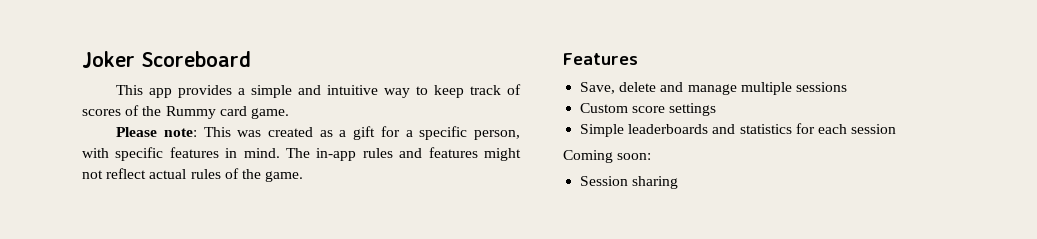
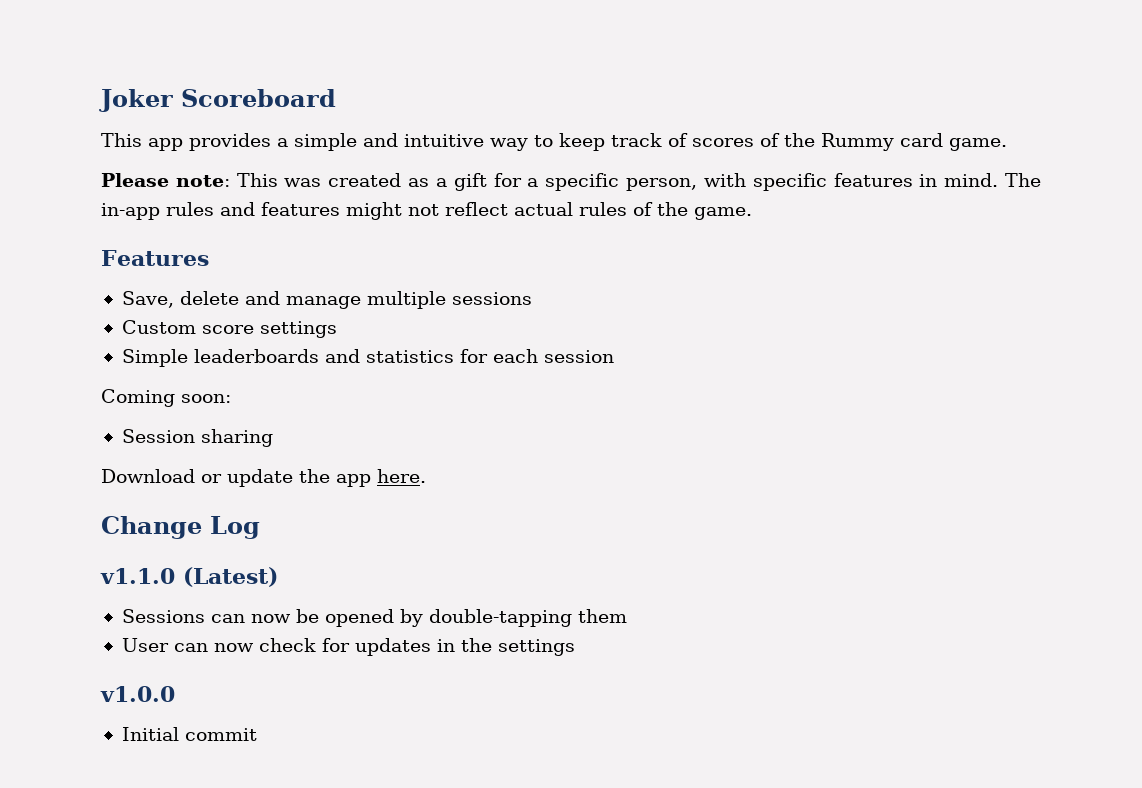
+ Download or update the app here.
+ Change Log
+ v1.1.0 (Latest)
+ Sessions can now be opened by double-tapping them
+ User can now check for updates in the settings
+ v1.0.0
+ Initial commit

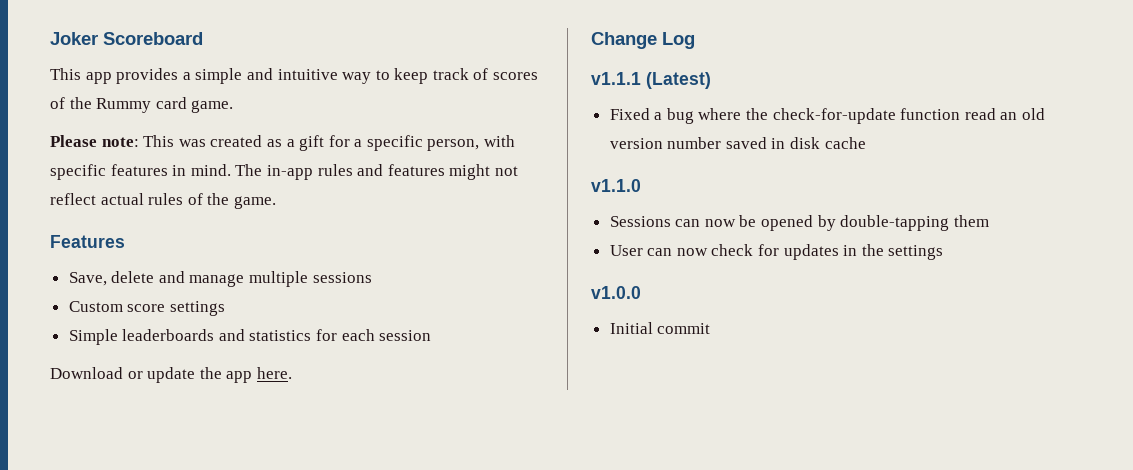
- Coming soon:
- Session sharing
+ v1.1.1 (Latest)
+ Fixed a bug where the check-for-update function read an old version number saved in disk cache
- v1.1.0 (Latest)
+ v1.1.0

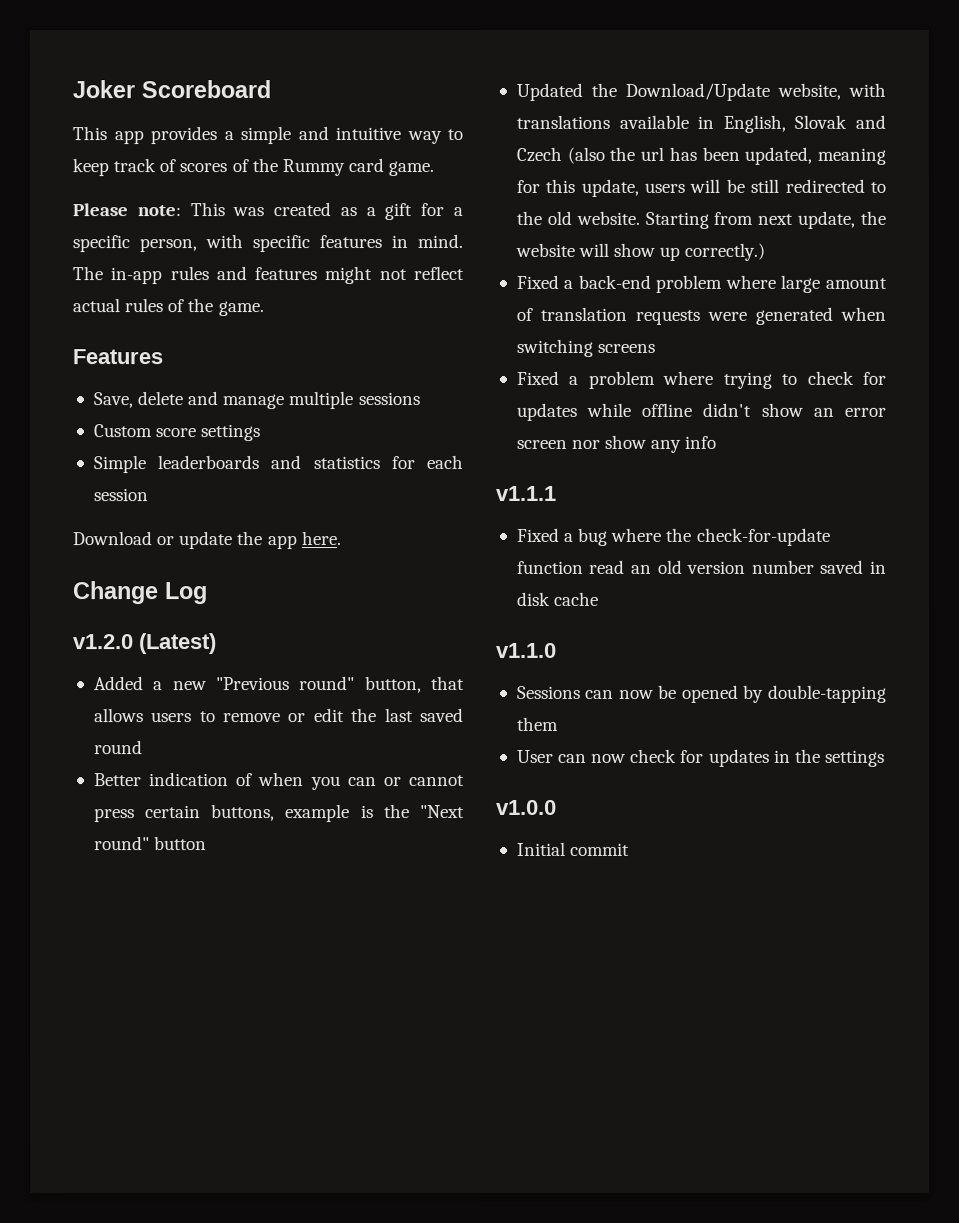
+ v1.2.0 (Latest)
+ Added a new "Previous round" button, that allows users to remove or edit the last saved round
+ Better indication of when you can or cannot press certain buttons, example is the "Next round" button
+ Updated the Download/Update website, with translations available in English, Slovak and Czech (also the url has been updated, meaning for this update, users will be still redirected to the old website. Starting from next update, the website will show up correctly.)
+ Fixed a back-end problem where large amount of translation requests were generated when switching screens
+ Fixed a problem where trying to check for updates while offline didn't show an error screen nor show any info
- v1.1.1 (Latest)
+ v1.1.1

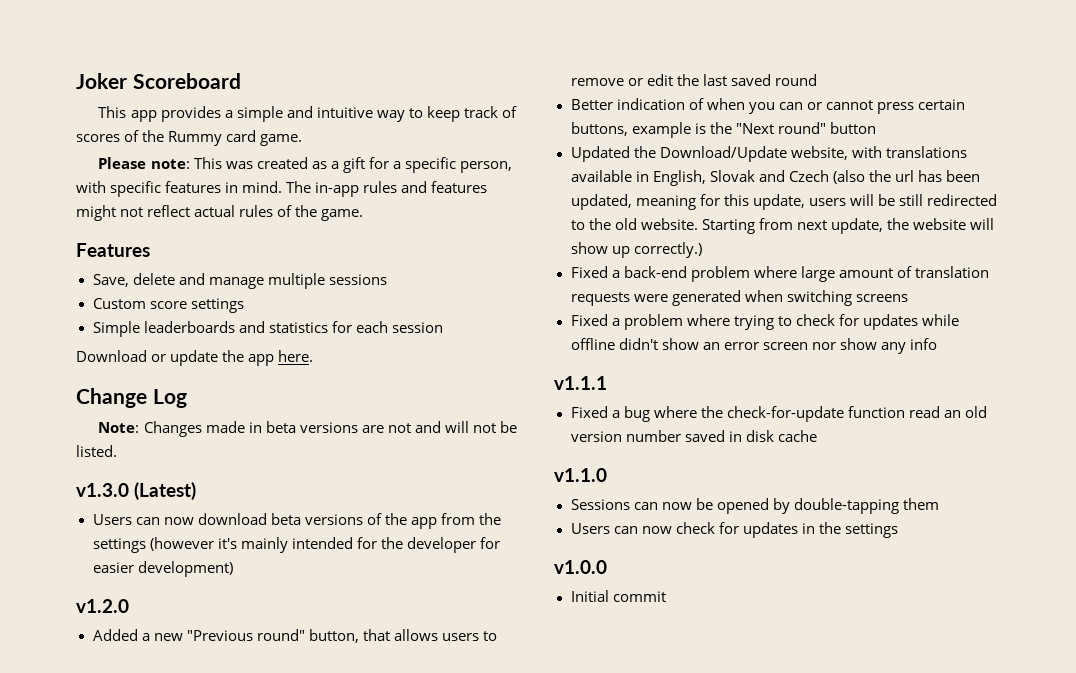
+ Note: Changes made in beta versions are not and will not be listed.
+ v1.3.0 (Latest)
+ Users can now download beta versions of the app from the settings (however it's mainly intended for the developer for easier development)
- v1.2.0 (Latest)
+ v1.2.0
- User can now check for updates in the settings
+ Users can now check for updates in the settings

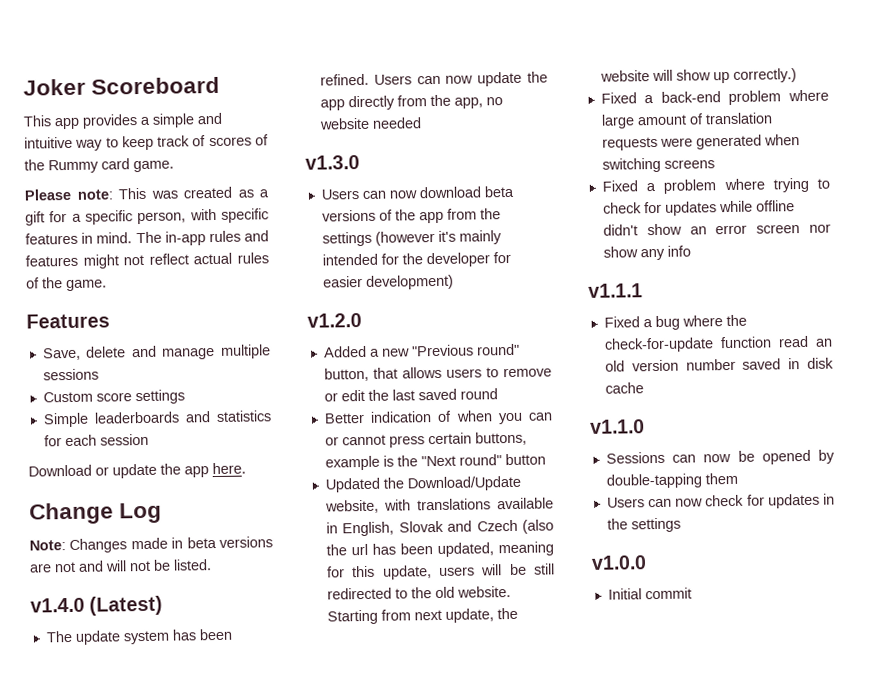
+ v1.4.0 (Latest)
+ The update system has been refined. Users can now update the app directly from the app, no website needed
- v1.3.0 (Latest)
+ v1.3.0

